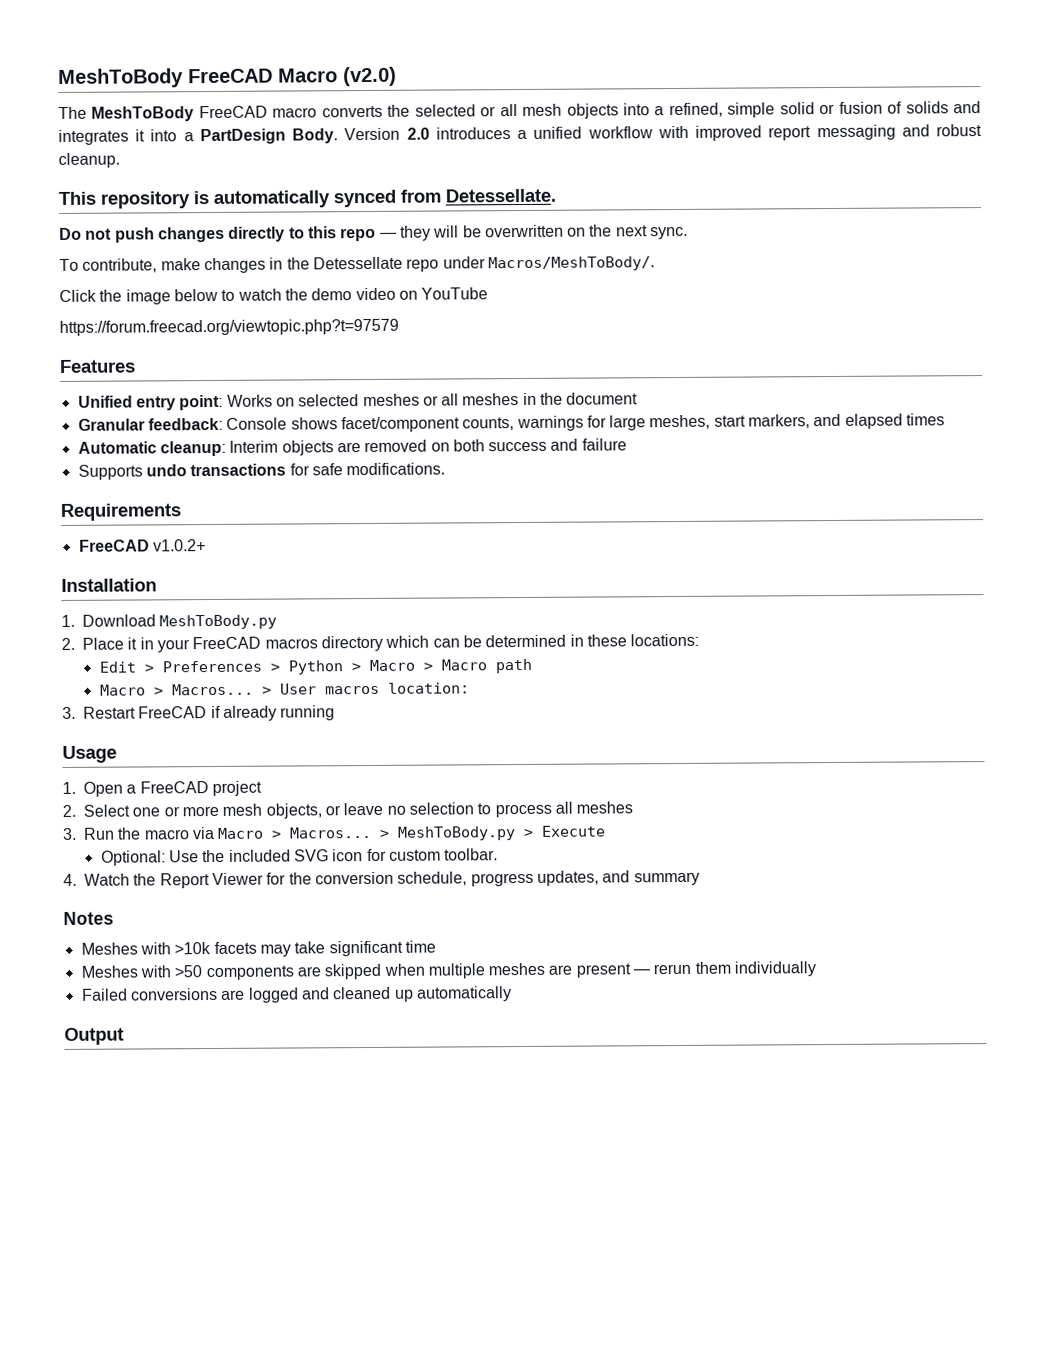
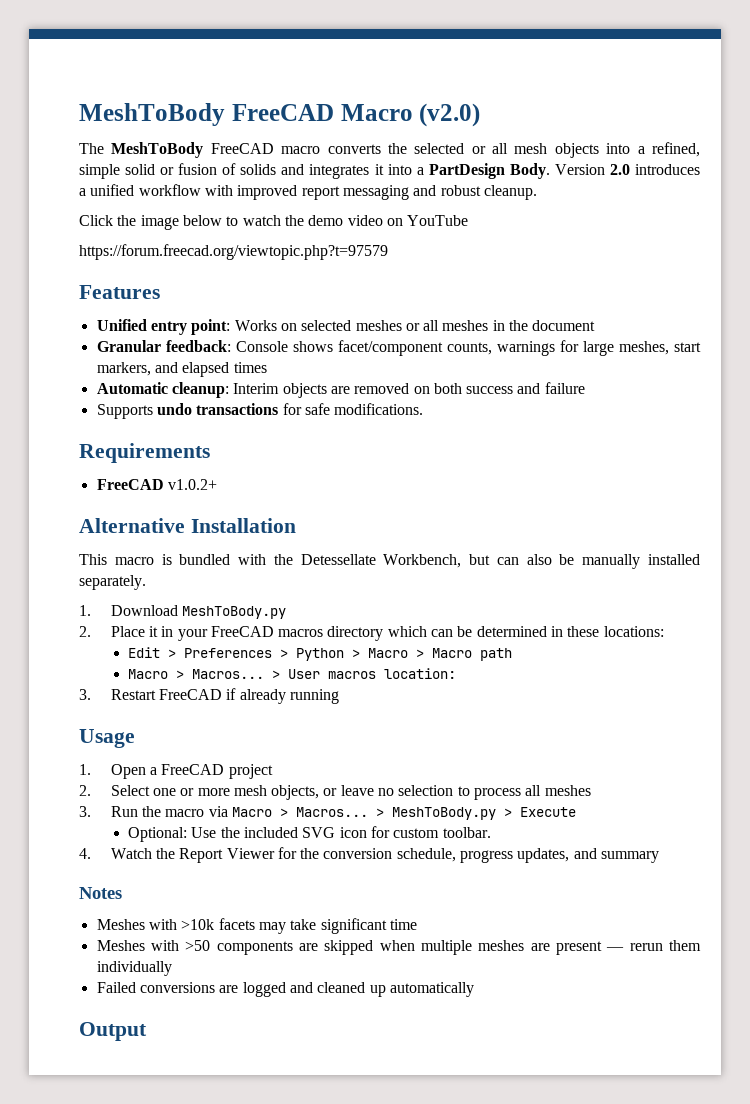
- This repository is automatically synced from Detessellate.
- Do not push changes directly to this repo — they will be overwritten on the next sync.
- To contribute, make changes in the Detessellate repo under Macros/MeshToBody/.
- Installation
+ Alternative Installation
+ This macro is bundled with the Detessellate Workbench, but can also be manually installed separately.

